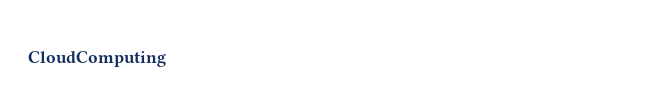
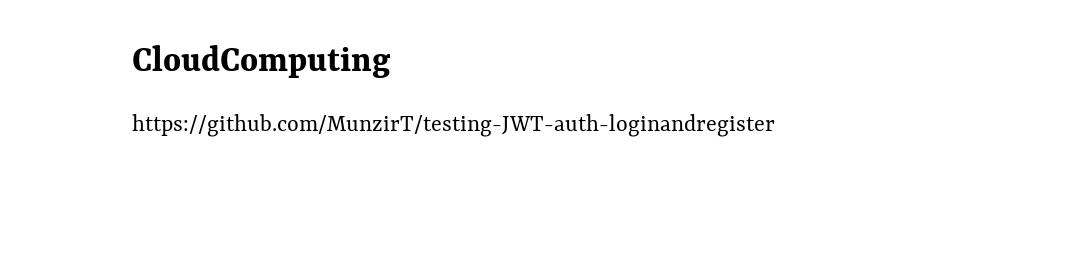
+ https://github.com/MunzirT/testing-JWT-auth-loginandregister

